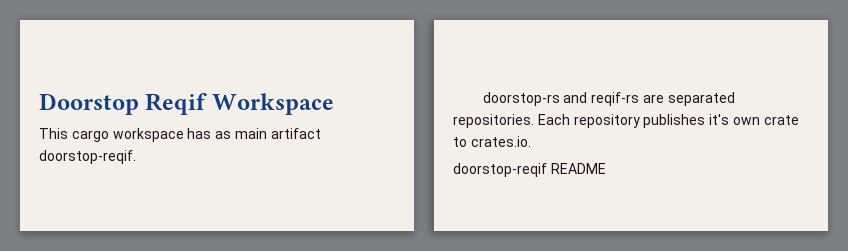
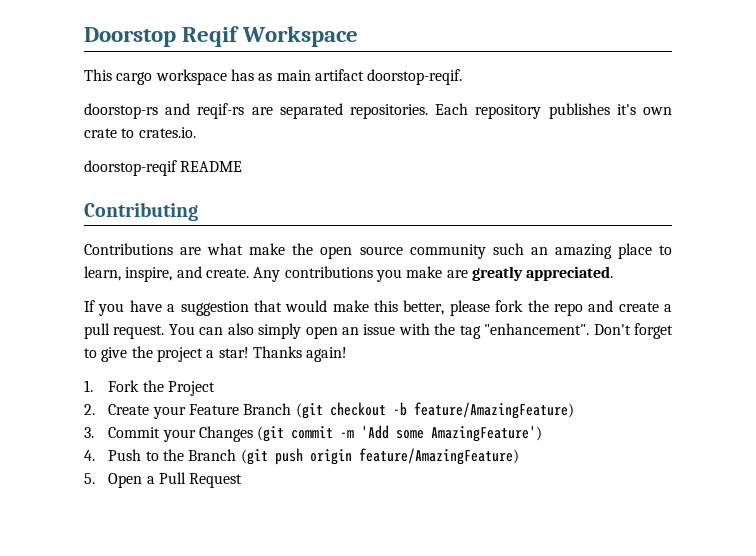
+ Contributing
+ Contributions are what make the open source community such an amazing place to learn, inspire, and create. Any contributions you make are greatly appreciated.
+ If you have a suggestion that would make this better, please fork the repo and create a pull request. You can also simply open an issue with the tag "enhancement". Don't forget to give the project a star! Thanks again!
+ 1. Fork the Project
+ 2. Create your Feature Branch (git checkout -b feature/AmazingFeature)
+ 3. Commit your Changes (git commit -m 'Add some AmazingFeature')
+ 4. Push to the Branch (git push origin feature/AmazingFeature)
+ 5. Open a Pull Request

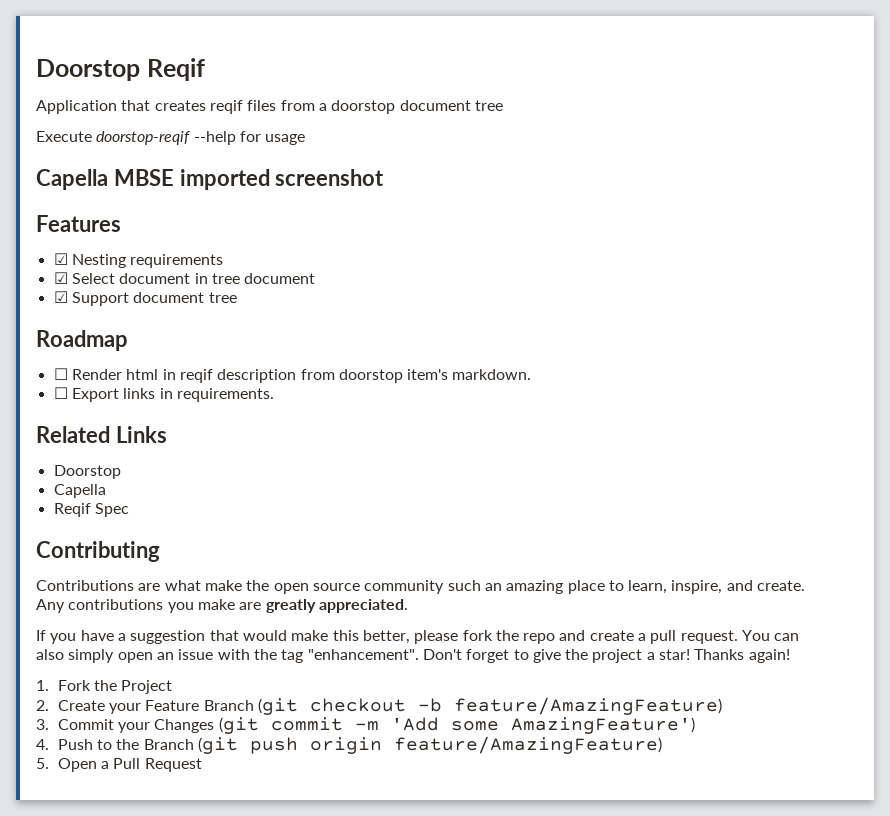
- Doorstop Reqif Workspace
- This cargo workspace has as main artifact doorstop-reqif.
- doorstop-rs and reqif-rs are separated repositories. Each repository publishes it's own crate to crates.io.
- doorstop-reqif README
+ Doorstop Reqif
+ Application that creates reqif files from a doorstop document tree
+ Execute doorstop-reqif --help for usage
+ Capella MBSE imported screenshot
+ Features
+ ☑ Nesting requirements
+ ☑ Select document in tree document
+ ☑ Support document tree
+ Roadmap
+ ☐ Render html in reqif description from doorstop item's markdown.
+ ☐ Export links in requirements.
+ Related Links
+ Doorstop
+ Capella
+ Reqif Spec

